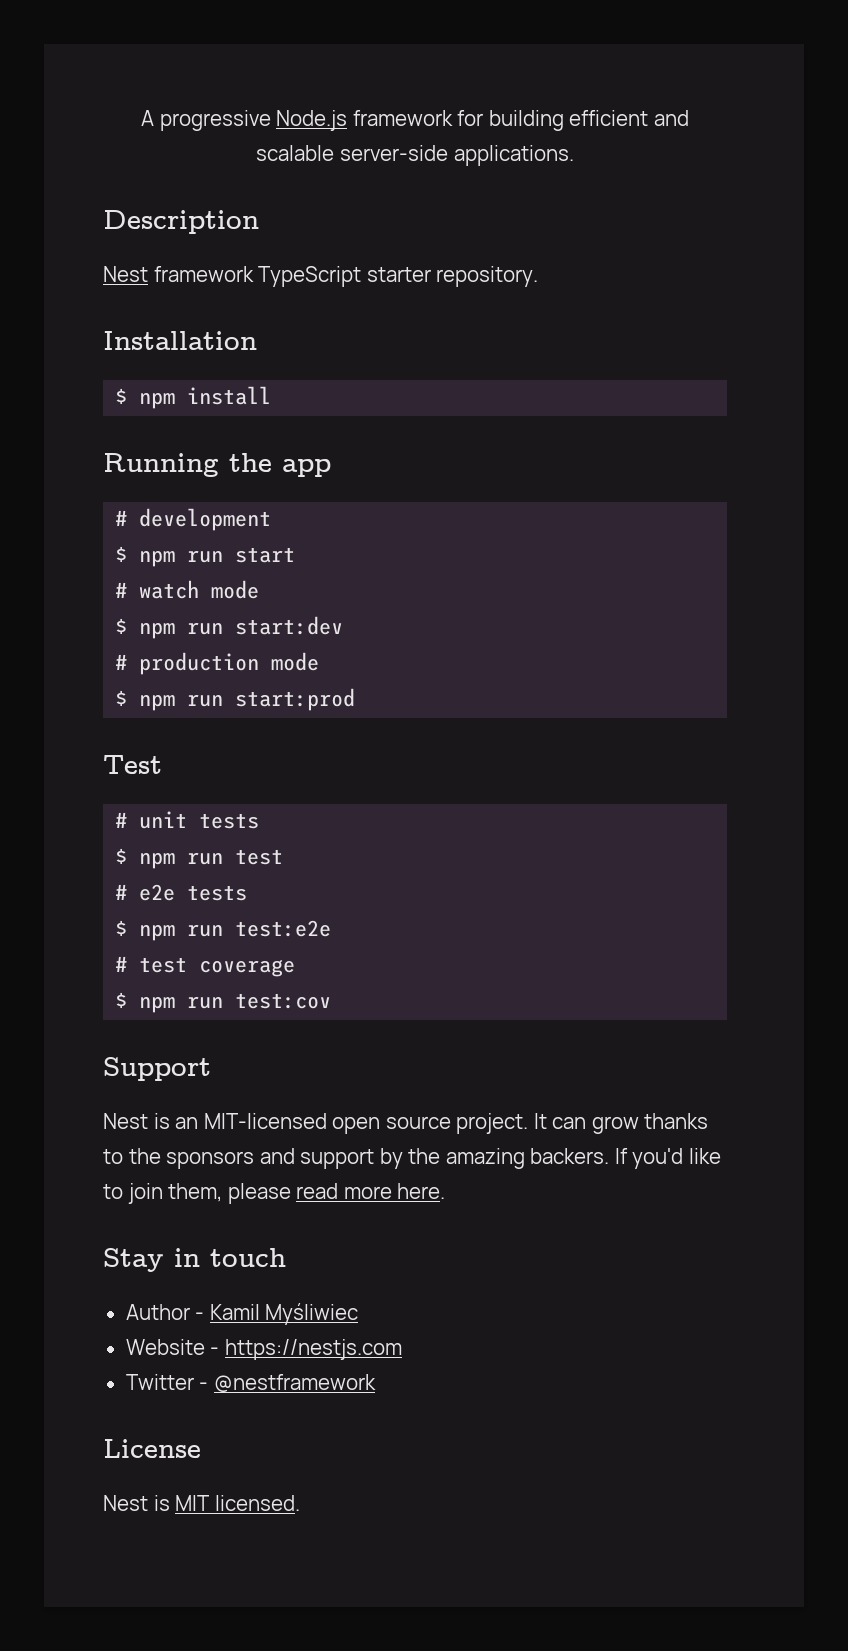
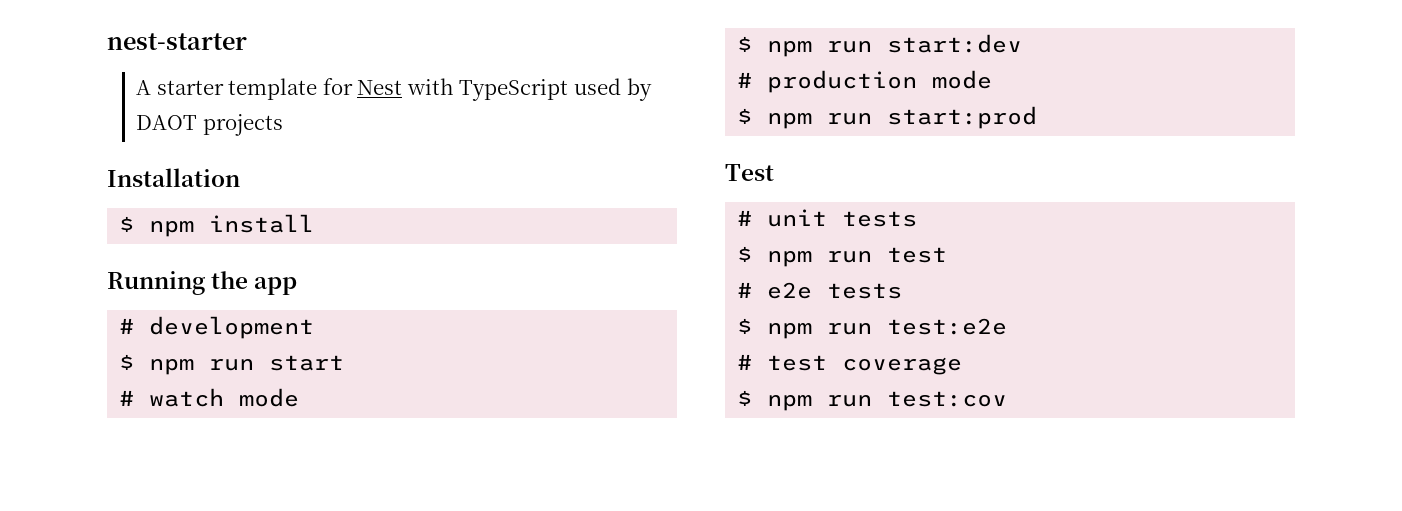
- A progressive Node.js framework for building efficient and scalable server-side applications.
- Description
- Nest framework TypeScript starter repository.
+ nest-starter
+ A starter template for Nest with TypeScript used by DAOT projects
- Support
- Nest is an MIT-licensed open source project. It can grow thanks to the sponsors and support by the amazing backers. If you'd like to join them, please read more here.
- Stay in touch
- Author - Kamil Myśliwiec
- Website - https://nestjs.com
- Twitter - @nestframework
- License
- Nest is MIT licensed.

